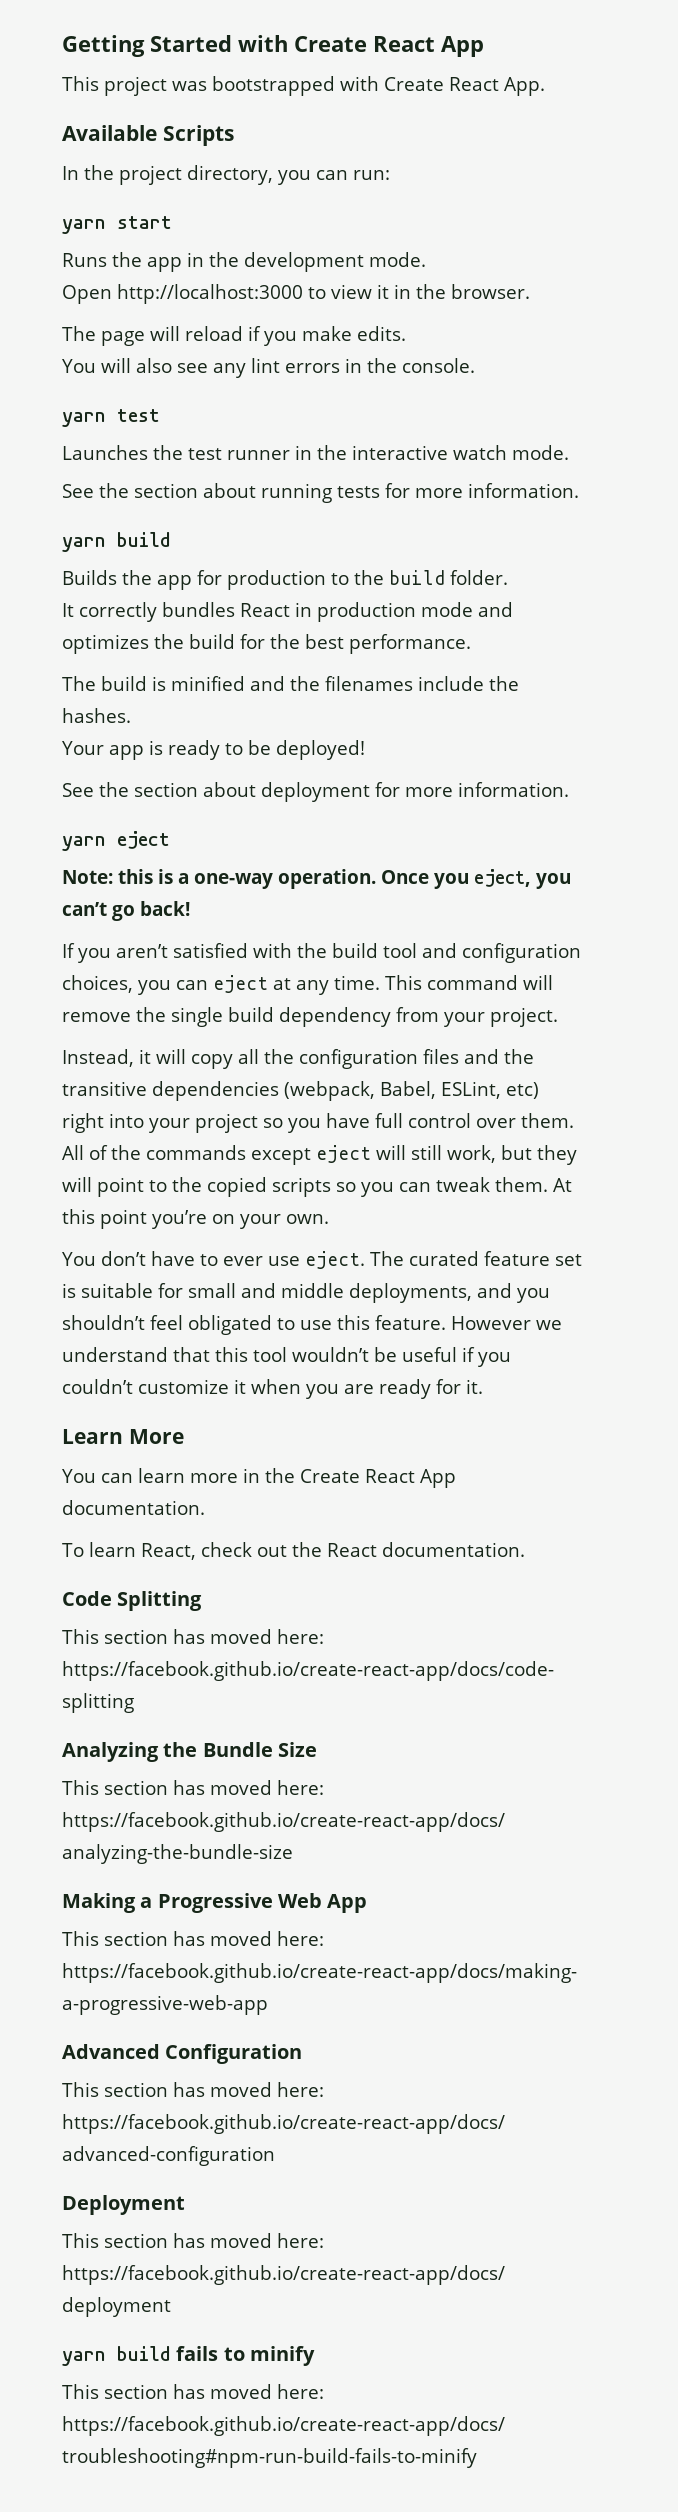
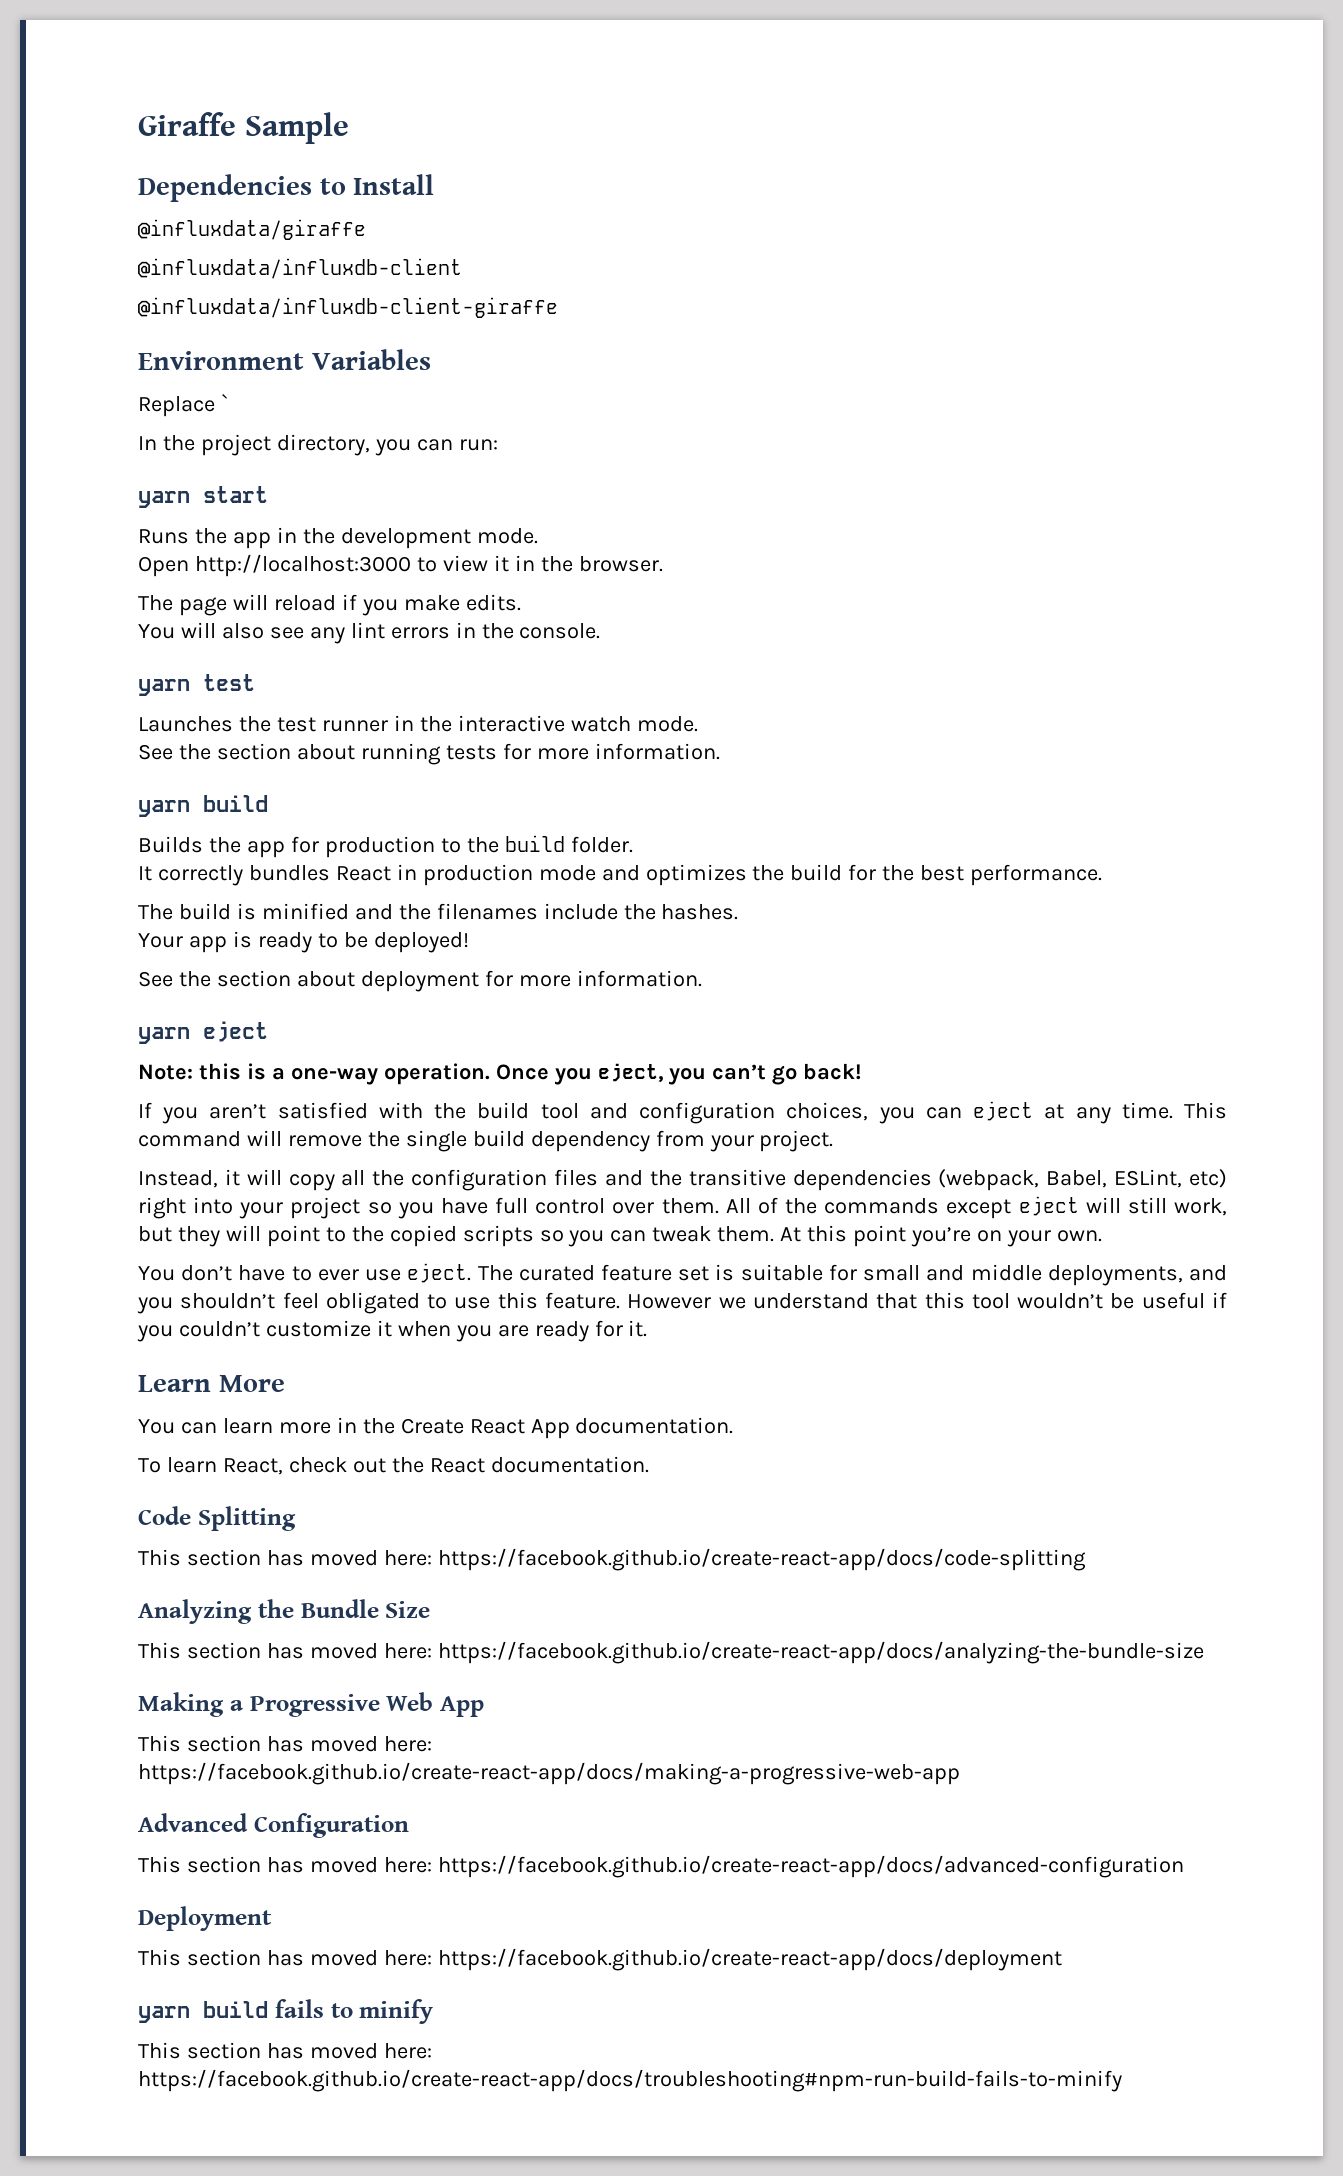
- Getting Started with Create React App
- This project was bootstrapped with Create React App.
- Available Scripts
+ Giraffe Sample
+ Dependencies to Install
+ @influxdata/giraffe
+ @influxdata/influxdb-client
+ @influxdata/influxdb-client-giraffe
+ Environment Variables
+ Replace `

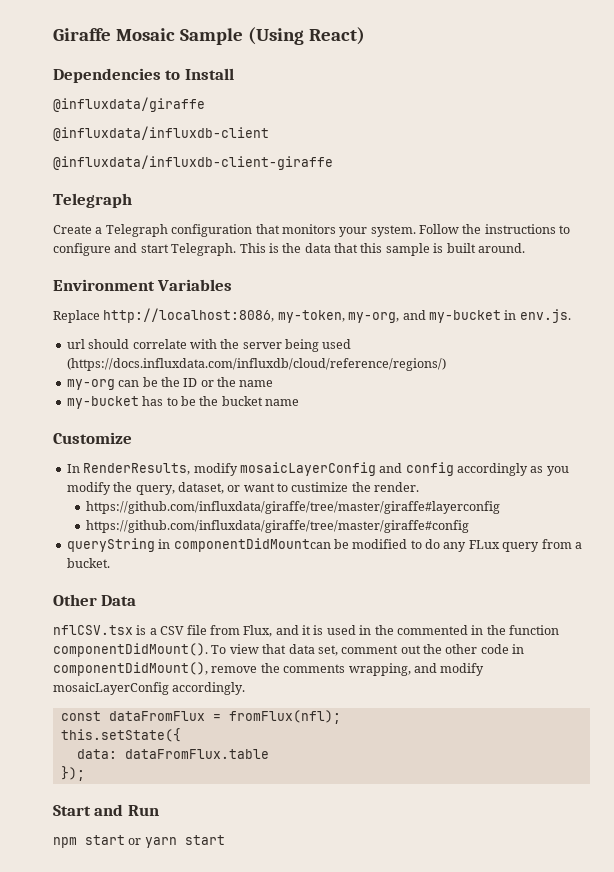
- Giraffe Sample
+ Giraffe Mosaic Sample (Using React)
  @influxdata/influxdb-client-giraffe
+ Telegraph
+ Create a Telegraph configuration that monitors your system. Follow the instructions to configure and start Telegraph. This is the data that this sample is built around.
  Environment Variables
- Replace `
- In the project directory, you can run:
- yarn start
- Runs the app in the development mode.
- Open http://localhost:3000 to view it in the browser.
- The page will reload if you make edits.
- You will also see any lint errors in the console.
- yarn test
- Launches the test runner in the interactive watch mode.
- See the section about running tests for more information.
- yarn build
- Builds the app for production to the build folder.
- It correctly bundles React in production mode and optimizes the build for the best performance.
- The build is minified and the filenames include the hashes.
- Your app is ready to be deployed!
- See the section about deployment for more information.
- yarn eject
- Note: this is a one-way operation. Once you eject, you can’t go back!
- If you aren’t satisfied with the build tool and configuration choices, you can eject at any time. This command will remove the single build dependency from your project.
- Instead, it will copy all the configuration files and the transitive dependencies (webpack, Babel, ESLint, etc) right into your project so you have full control over them. All of the commands except eject will still work, but they will point to the copied scripts so you can tweak them. At this point you’re on your own.
- You don’t have to ever use eject. The curated feature set is suitable for small and middle deployments, and you shouldn’t feel obligated to use this feature. However we understand that this tool wouldn’t be useful if you couldn’t customize it when you are ready for it.
- Learn More
- You can learn more in the Create React App documentation.
- To learn React, check out the React documentation.
- Code Splitting
- This section has moved here: https://facebook.github.io/create-react-app/docs/code-splitting
- Analyzing the Bundle Size
- This section has moved here: https://facebook.github.io/create-react-app/docs/analyzing-the-bundle-size
- Making a Progressive Web App
- This section has moved here: https://facebook.github.io/create-react-app/docs/making-a-progressive-web-app
- Advanced Configuration
- This section has moved here: https://facebook.github.io/create-react-app/docs/advanced-configuration
- Deployment
- This section has moved here: https://facebook.github.io/create-react-app/docs/deployment
- yarn build fails to minify
- This section has moved here: https://facebook.github.io/create-react-app/docs/troubleshooting#npm-run-build-fails-to-minify
+ Replace http://localhost:8086, my-token, my-org, and my-bucket in env.js.
+ url should correlate with the server being used (https://docs.influxdata.com/influxdb/cloud/reference/regions/)
+ my-org can be the ID or the name
+ my-bucket has to be the bucket name
+ Customize
+ In RenderResults, modify mosaicLayerConfig and config accordingly as you modify the query, dataset, or want to custimize the render.
+ https://github.com/influxdata/giraffe/tree/master/giraffe#layerconfig
+ https://github.com/influxdata/giraffe/tree/master/giraffe#config
+ queryString in componentDidMountcan be modified to do any FLux query from a bucket.
+ Other Data
+ nflCSV.tsx is a CSV file from Flux, and it is used in the commented in the function componentDidMount(). To view that data set, comment out the other code in componentDidMount(), remove the comments wrapping, and modify mosaicLayerConfig accordingly.
+ const dataFromFlux = fromFlux(nfl);
+ this.setState({
+ data: dataFromFlux.table
+ });
+ Start and Run
+ npm start or yarn start

